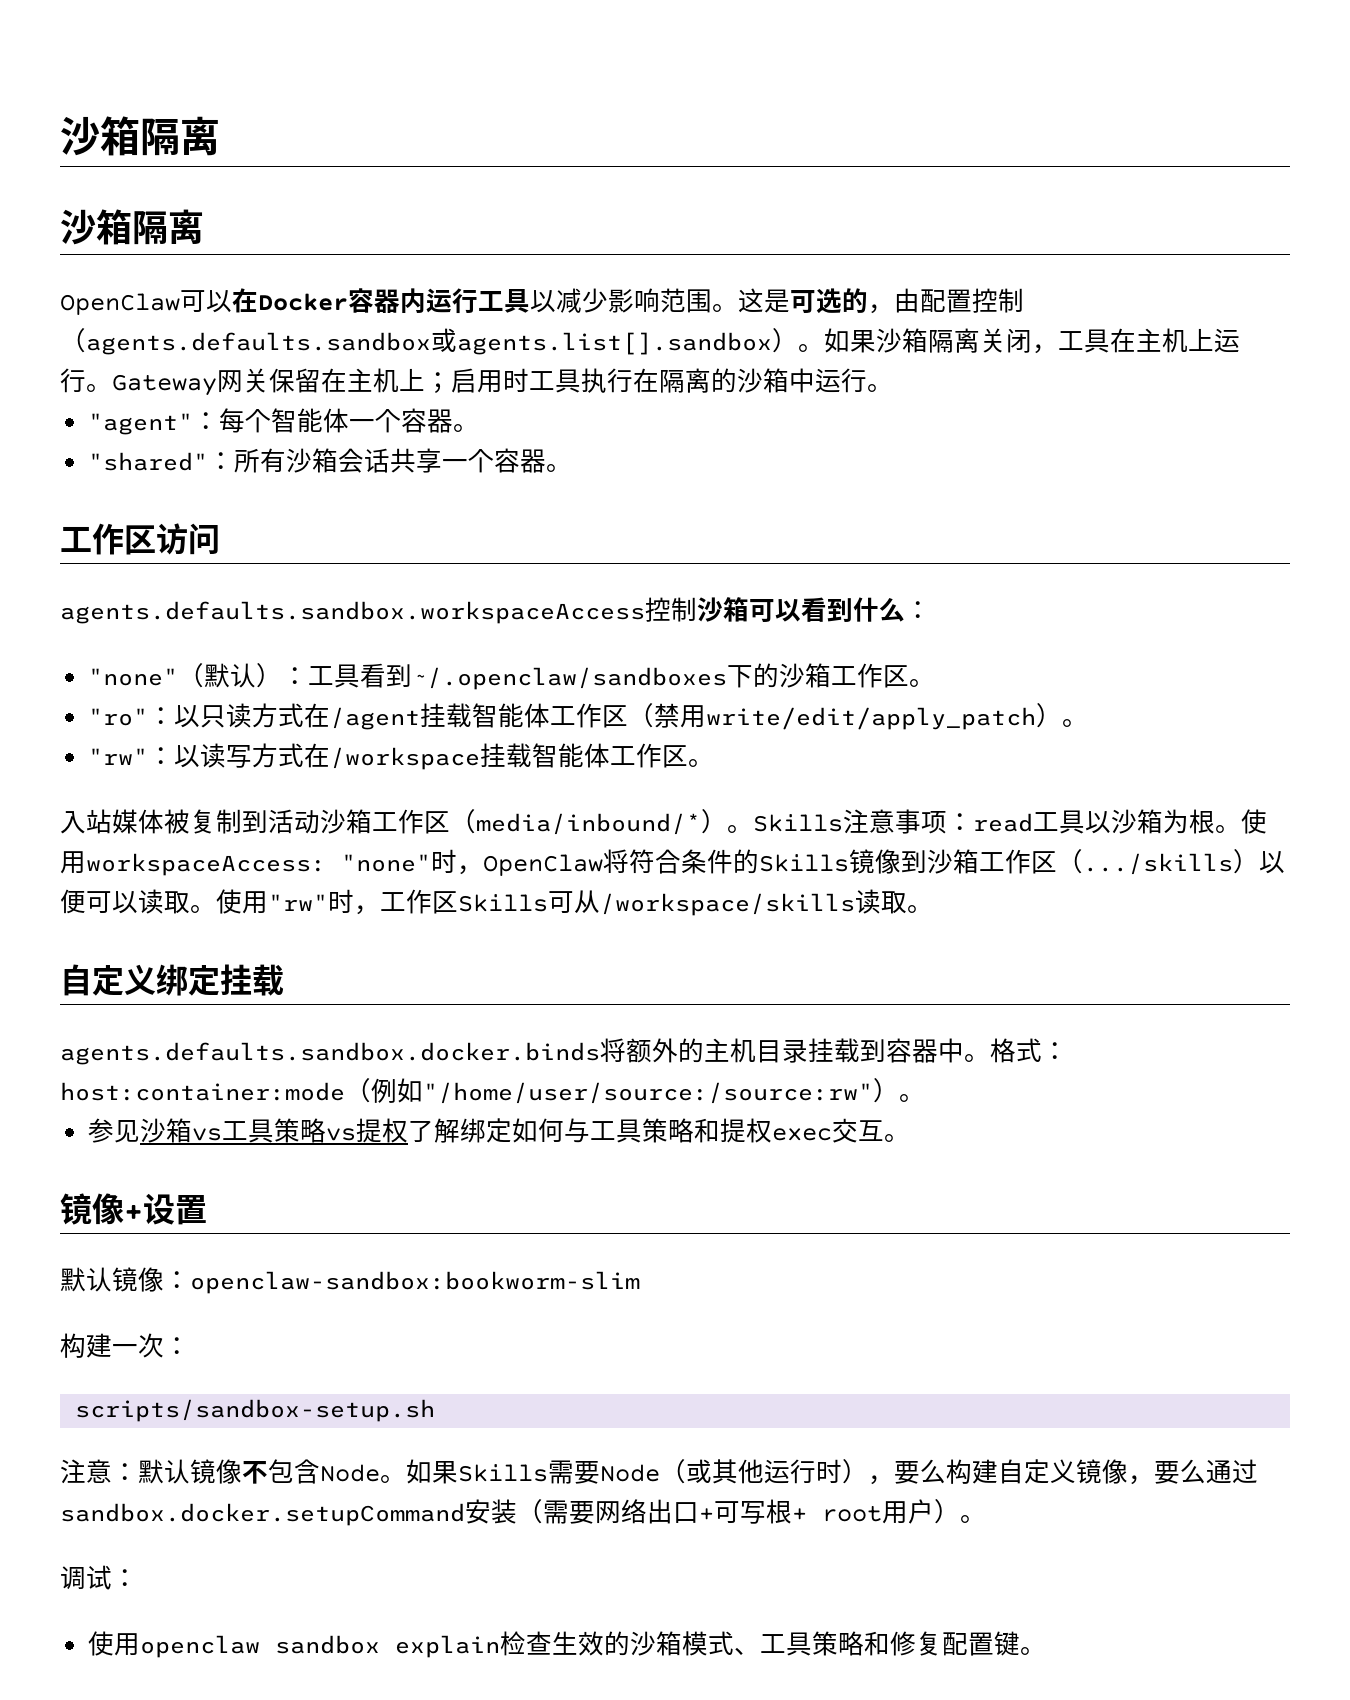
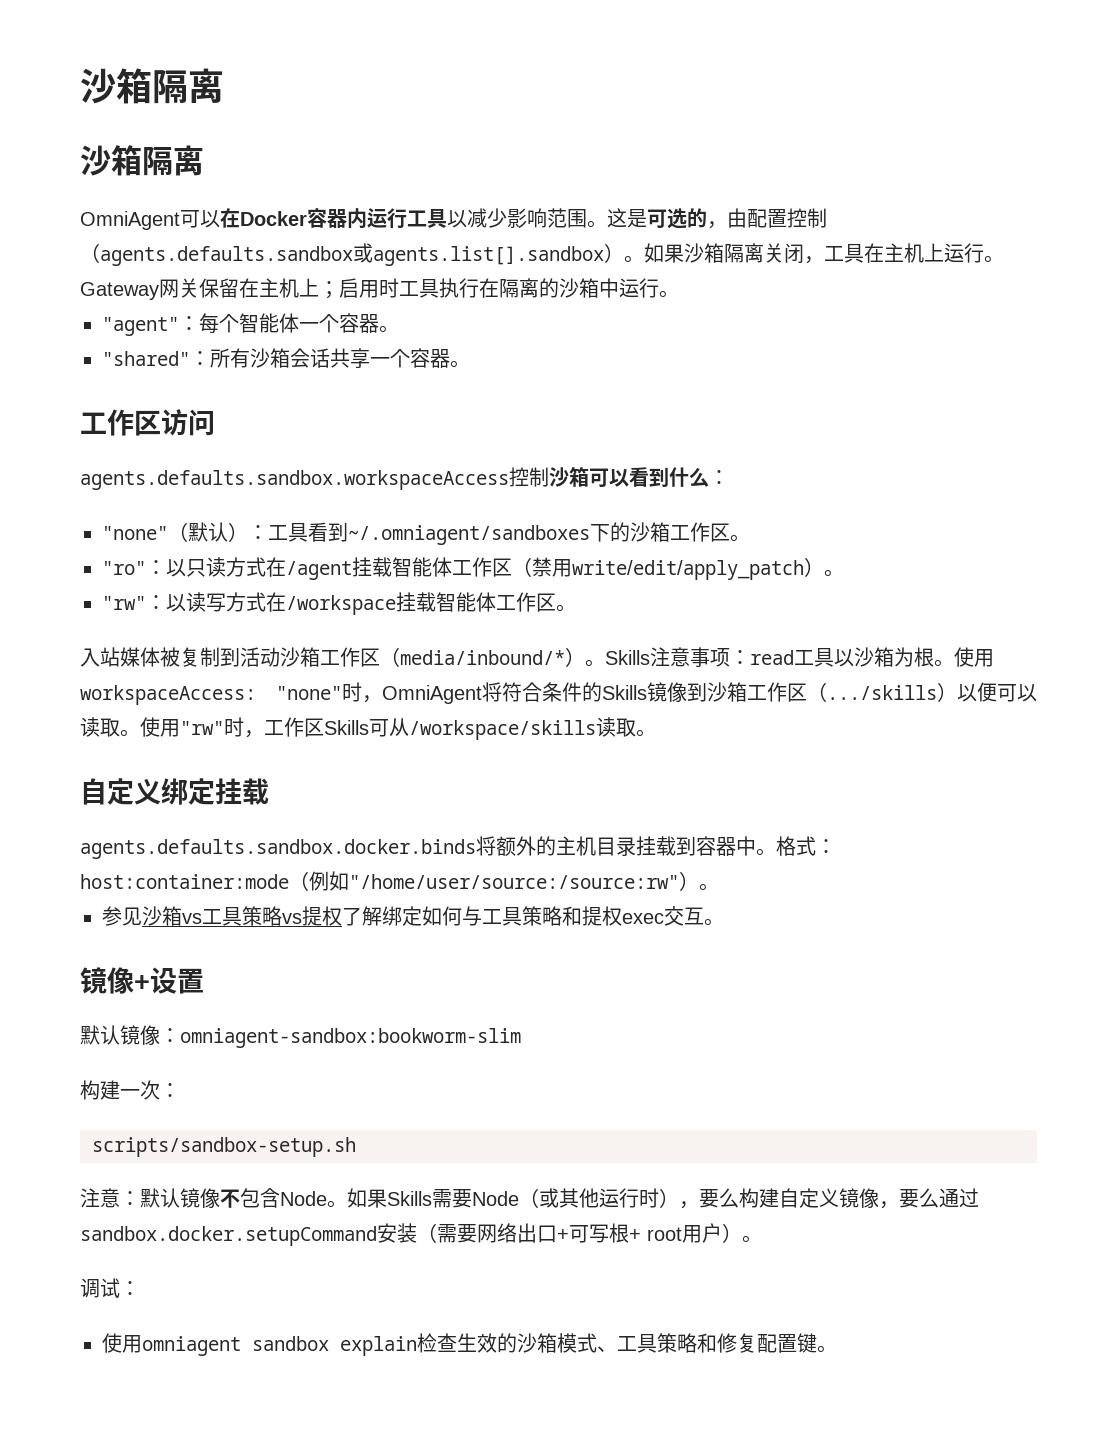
- OpenClaw可以在Docker容器内运行工具以减少影响范围。
+ OmniAgent可以在Docker容器内运行工具以减少影响范围。
- "none"（默认）：工具看到~/.openclaw/sandboxes下的沙箱工作区。
+ "none"（默认）：工具看到~/.omniagent/sandboxes下的沙箱工作区。
- 使用workspaceAccess: "none"时，OpenClaw将符合条件的Skills镜像到沙箱工作区（.../skills）以便可以读取。
+ 使用workspaceAccess: "none"时，OmniAgent将符合条件的Skills镜像到沙箱工作区（.../skills）以便可以读取。
- 默认镜像：openclaw-sandbox:bookworm-slim
+ 默认镜像：omniagent-sandbox:bookworm-slim
- 使用openclaw sandbox explain检查生效的沙箱模式、工具策略和修复配置键。
+ 使用omniagent sandbox explain检查生效的沙箱模式、工具策略和修复配置键。

